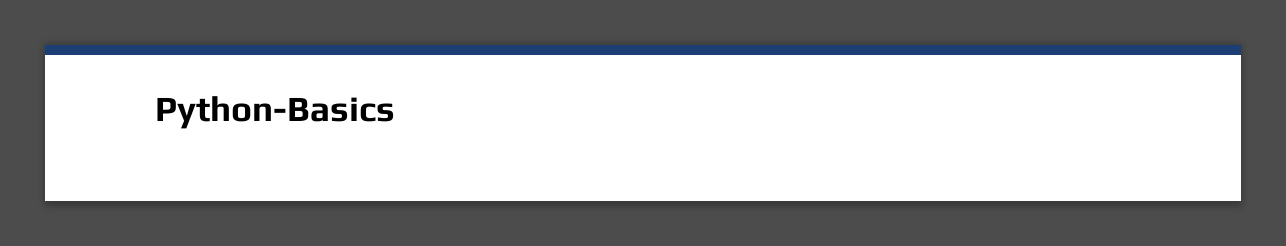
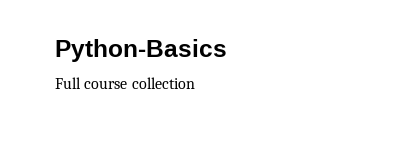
+ Full course collection

